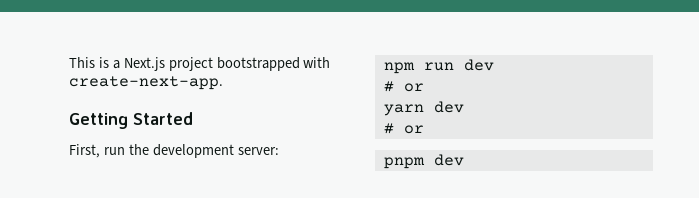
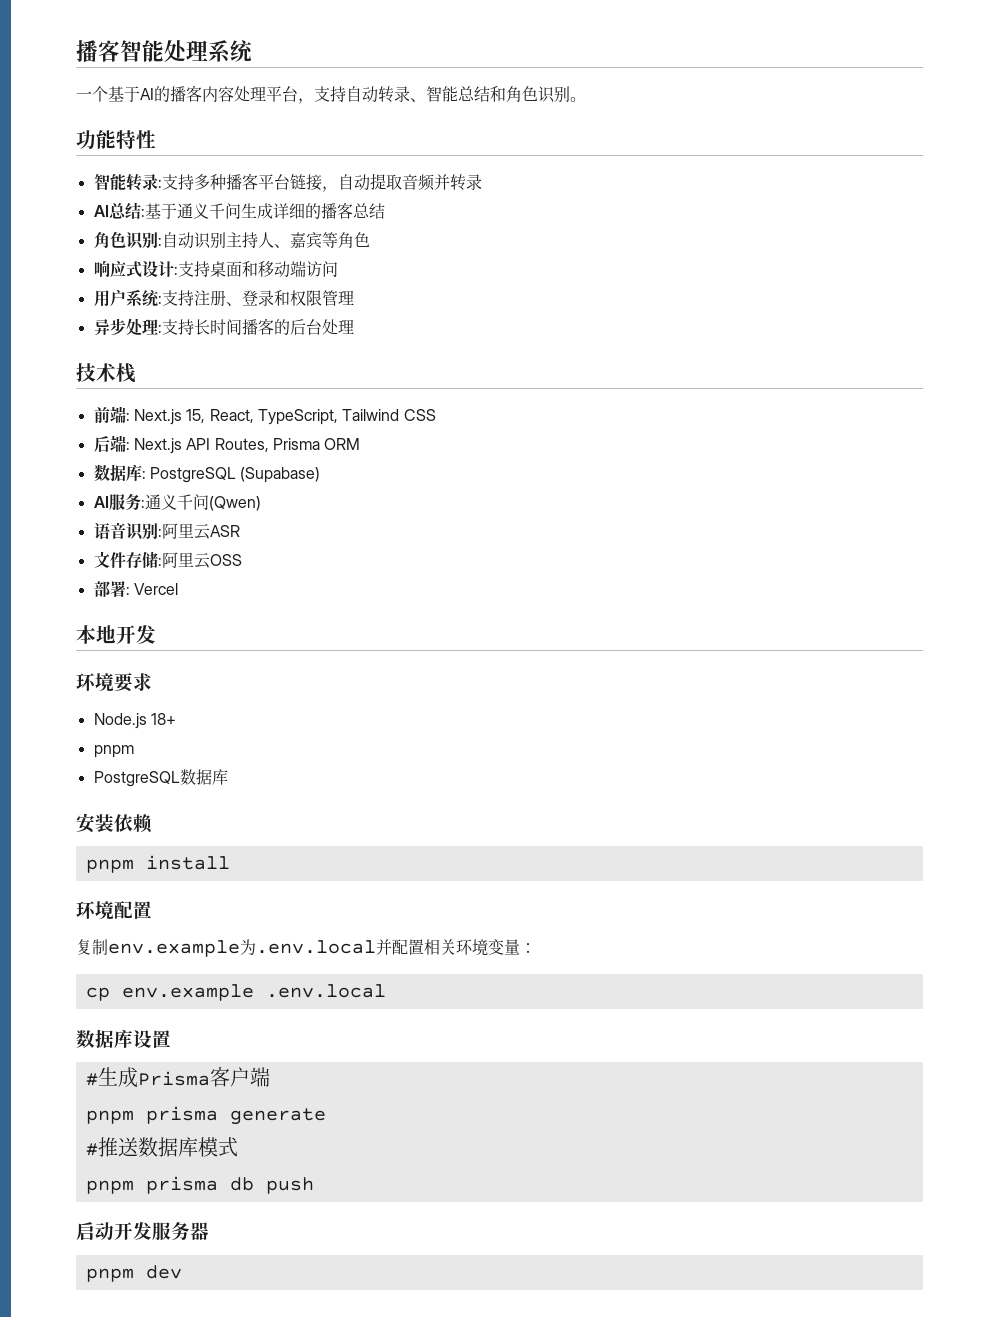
- This is a Next.js project bootstrapped with create-next-app.
- Getting Started
- First, run the development server:
- npm run dev
- # or
- yarn dev
- # or
+ 播客智能处理系统
+ 一个基于AI的播客内容处理平台，支持自动转录、智能总结和角色识别。
+ 功能特性
+ 智能转录:支持多种播客平台链接，自动提取音频并转录
+ AI总结:基于通义千问生成详细的播客总结
+ 角色识别:自动识别主持人、嘉宾等角色
+ 响应式设计:支持桌面和移动端访问
+ 用户系统:支持注册、登录和权限管理
+ 异步处理:支持长时间播客的后台处理
+ 技术栈
+ 前端: Next.js 15, React, TypeScript, Tailwind CSS
+ 后端: Next.js API Routes, Prisma ORM
+ 数据库: PostgreSQL (Supabase)
+ AI服务:通义千问(Qwen)
+ 语音识别:阿里云ASR
+ 文件存储:阿里云OSS
+ 部署: Vercel
+ 本地开发
+ 环境要求
+ Node.js 18+
+ pnpm
+ PostgreSQL数据库
+ 安装依赖
+ pnpm install
+ 环境配置
+ 复制env.example为.env.local并配置相关环境变量：
+ cp env.example .env.local
+ 数据库设置
+ #生成Prisma客户端
+ pnpm prisma generate
+ #推送数据库模式
+ pnpm prisma db push
+ 启动开发服务器

